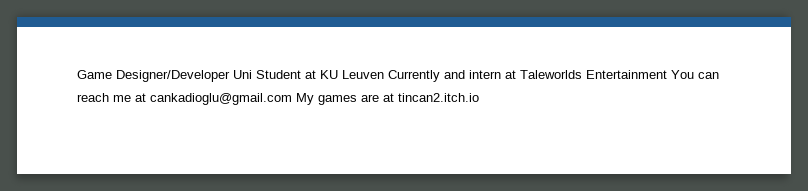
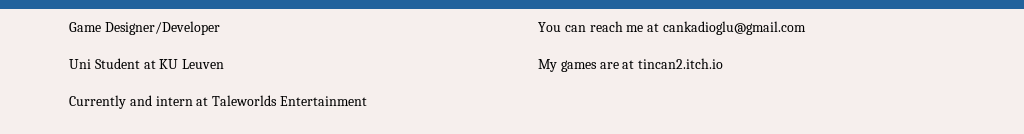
- Game Designer/Developer Uni Student at KU Leuven Currently and intern at Taleworlds Entertainment You can reach me at cankadioglu@gmail.com My games are at tincan2.itch.io
+ Game Designer/Developer
+ Uni Student at KU Leuven
+ Currently and intern at Taleworlds Entertainment
+ You can reach me at cankadioglu@gmail.com
+ My games are at tincan2.itch.io

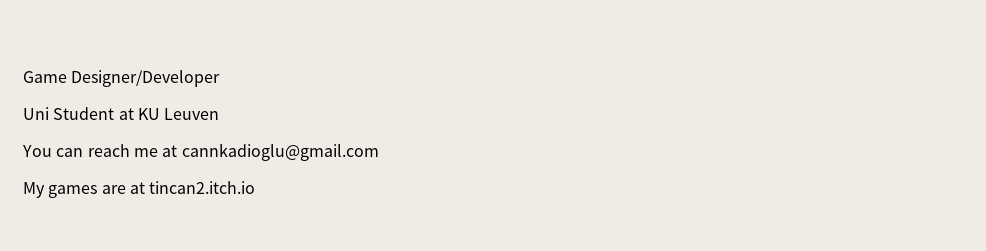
- Currently and intern at Taleworlds Entertainment
- You can reach me at cankadioglu@gmail.com
+ You can reach me at cannkadioglu@gmail.com

